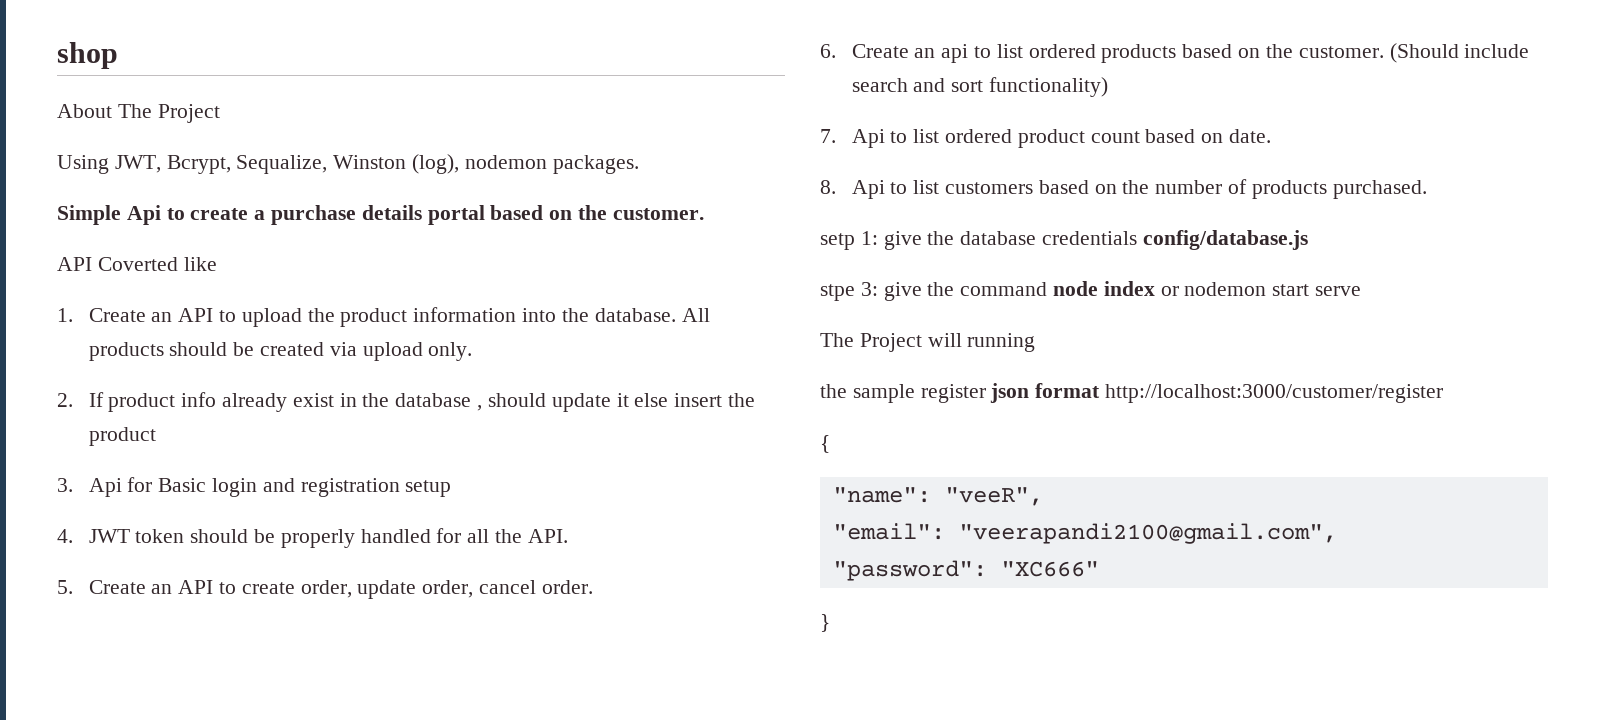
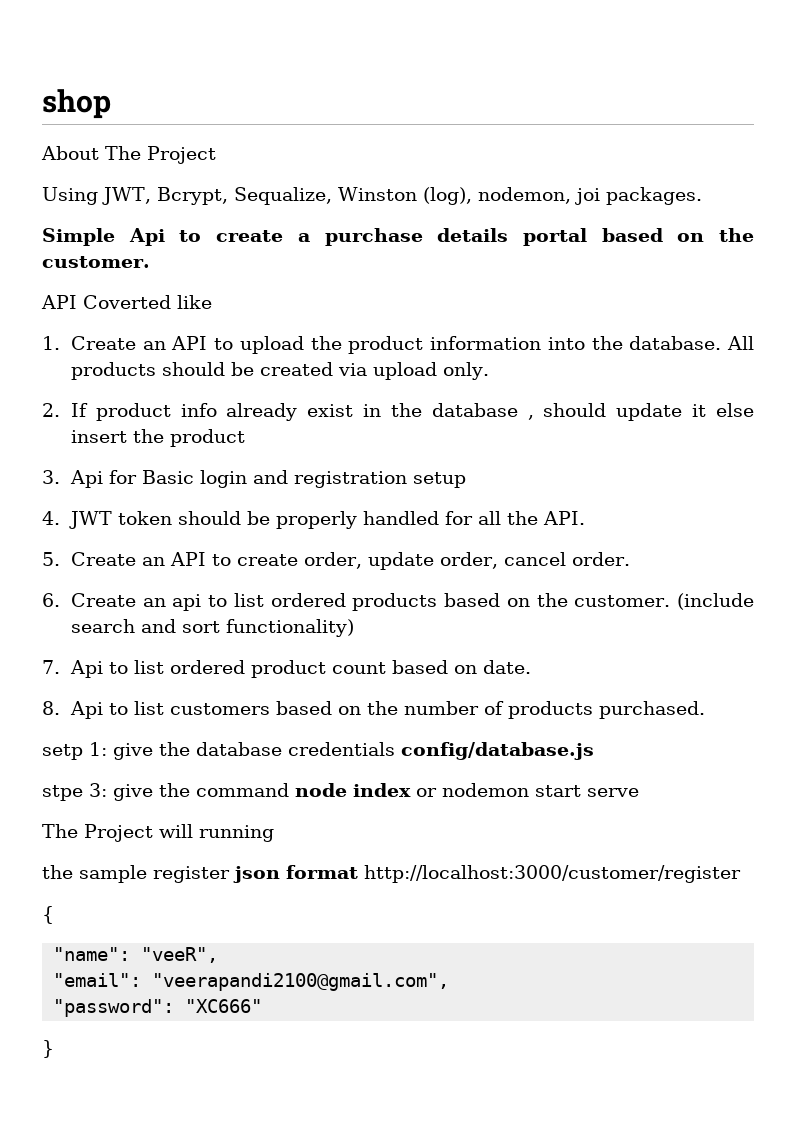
- Using JWT, Bcrypt, Sequalize, Winston (log), nodemon packages.
+ Using JWT, Bcrypt, Sequalize, Winston (log), nodemon, joi packages.
- (Should include search and sort functionality)
+ (include search and sort functionality)

